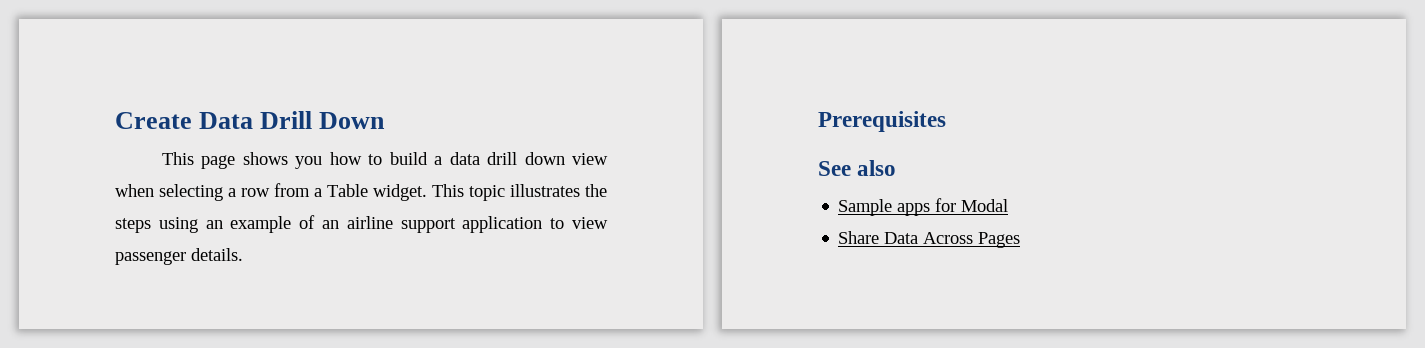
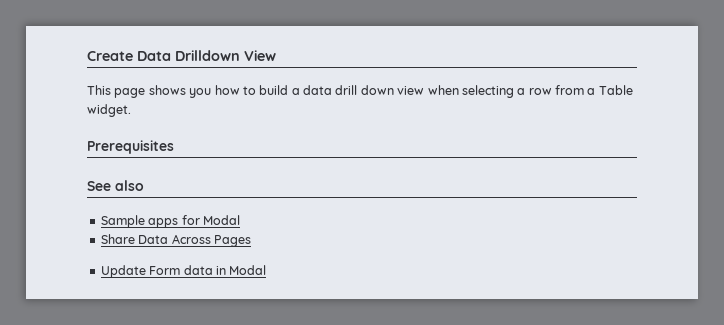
- Create Data Drill Down
+ Create Data Drilldown View
- This topic illustrates the steps using an example of an airline support application to view passenger details.
+ Update Form data in Modal

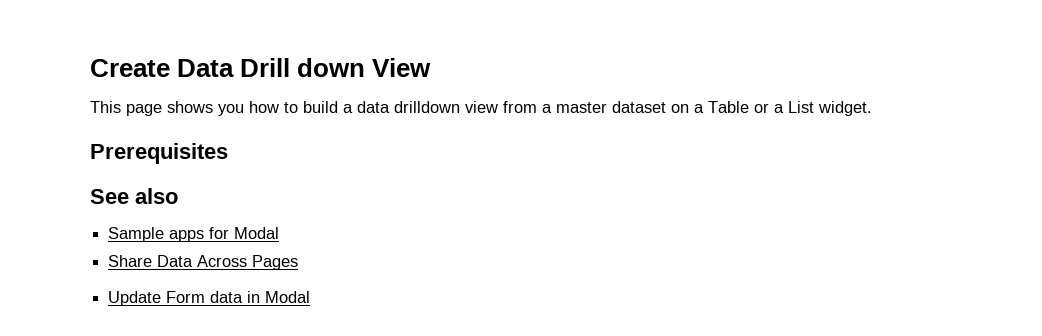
- Create Data Drilldown View
+ Create Data Drill down View
- This page shows you how to build a data drill down view when selecting a row from a Table widget.
+ This page shows you how to build a data drilldown view from a master dataset on a Table or a List widget.

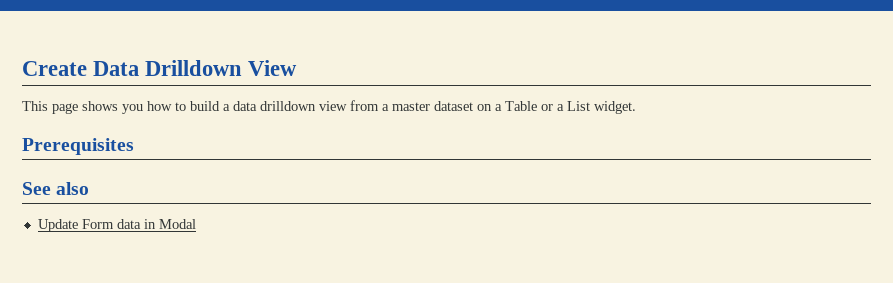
- Create Data Drill down View
+ Create Data Drilldown View
- Sample apps for Modal
- Share Data Across Pages

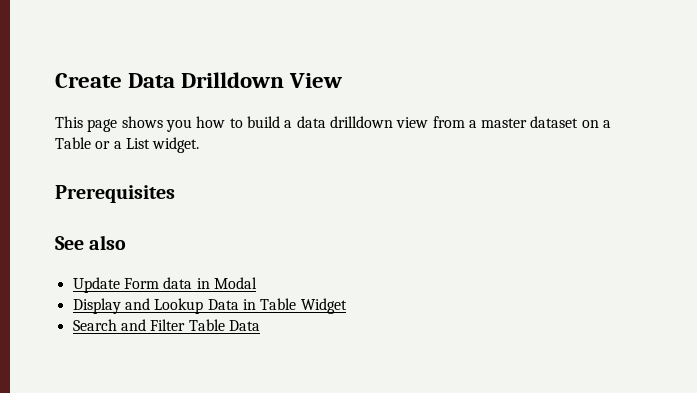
+ Display and Lookup Data in Table Widget
+ Search and Filter Table Data

